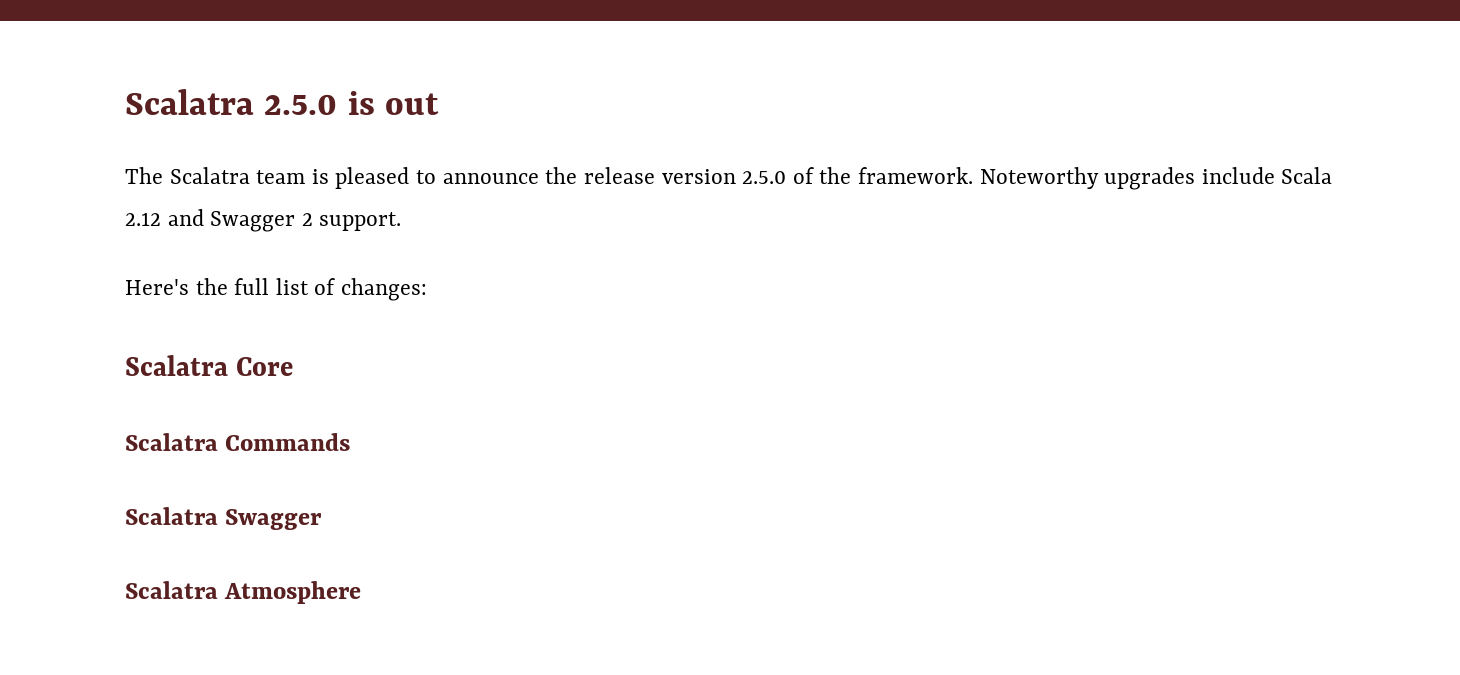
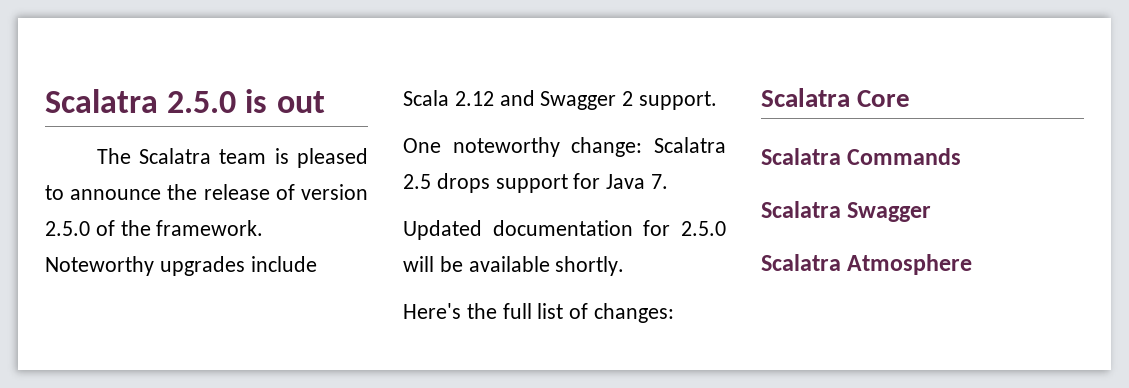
- The Scalatra team is pleased to announce the release version 2.5.0 of the framework.
+ The Scalatra team is pleased to announce the release of version 2.5.0 of the framework.
+ One noteworthy change: Scalatra 2.5 drops support for Java 7.
+ Updated documentation for 2.5.0 will be available shortly.

